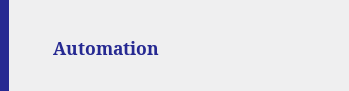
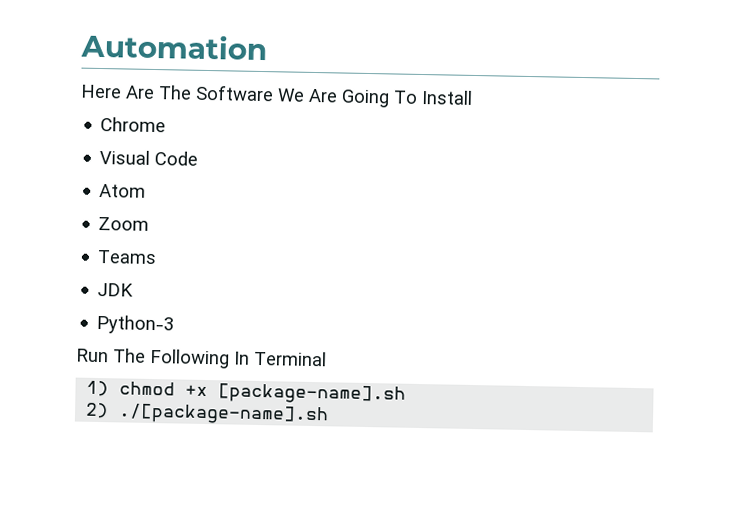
+ Here Are The Software We Are Going To Install
+ Chrome
+ Visual Code
+ Atom
+ Zoom
+ Teams
+ JDK
+ Python-3
+ Run The Following In Terminal
+ 1) chmod +x [package-name].sh
+ 2) ./[package-name].sh

